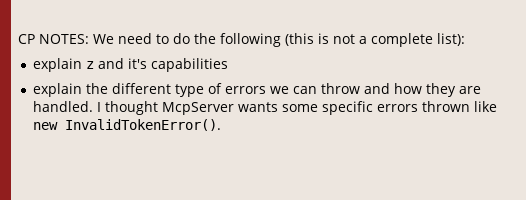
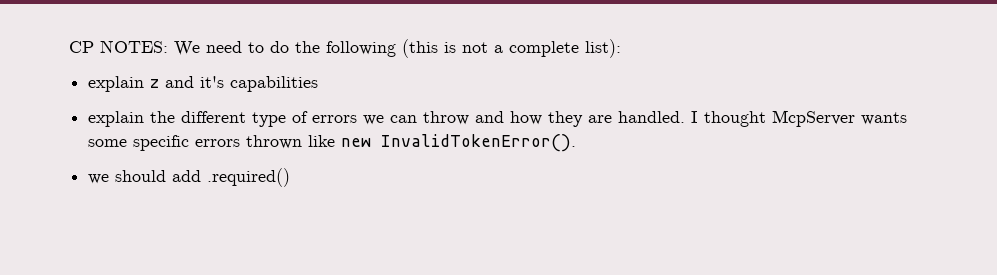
+ we should add .required()

